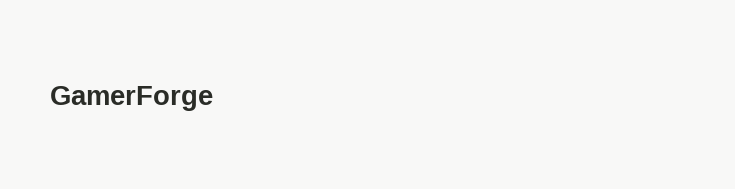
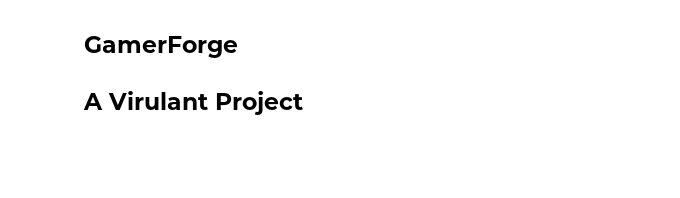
+ A Virulant Project

